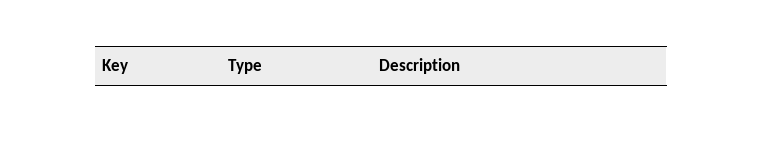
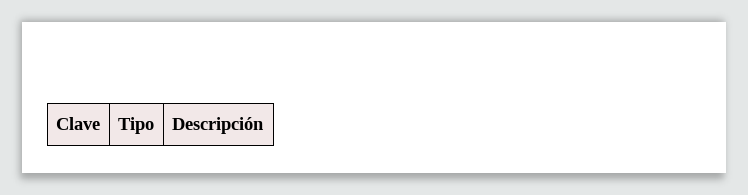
- Key | Type | Description
+ Clave | Tipo | Descripción

